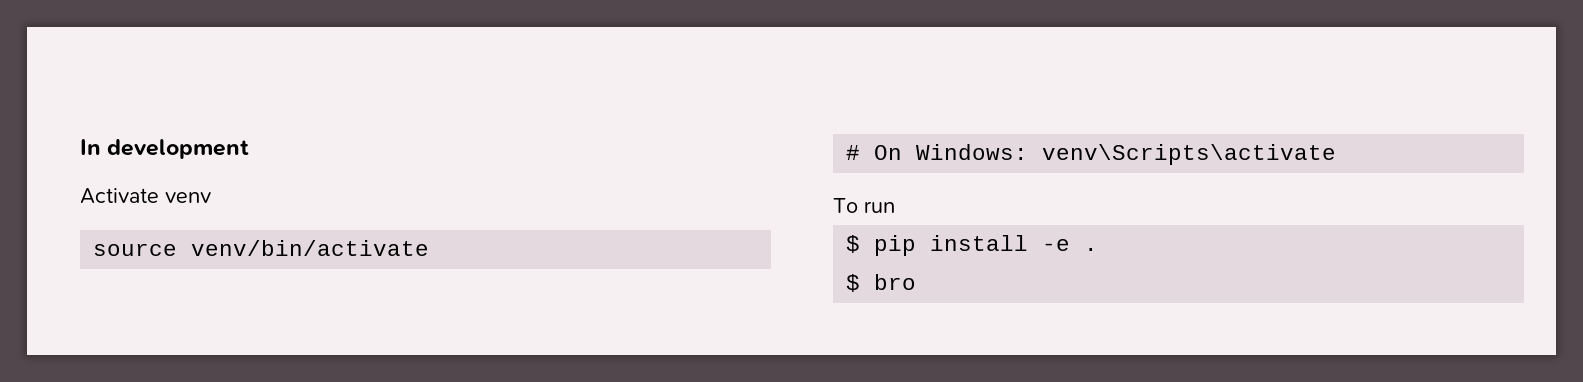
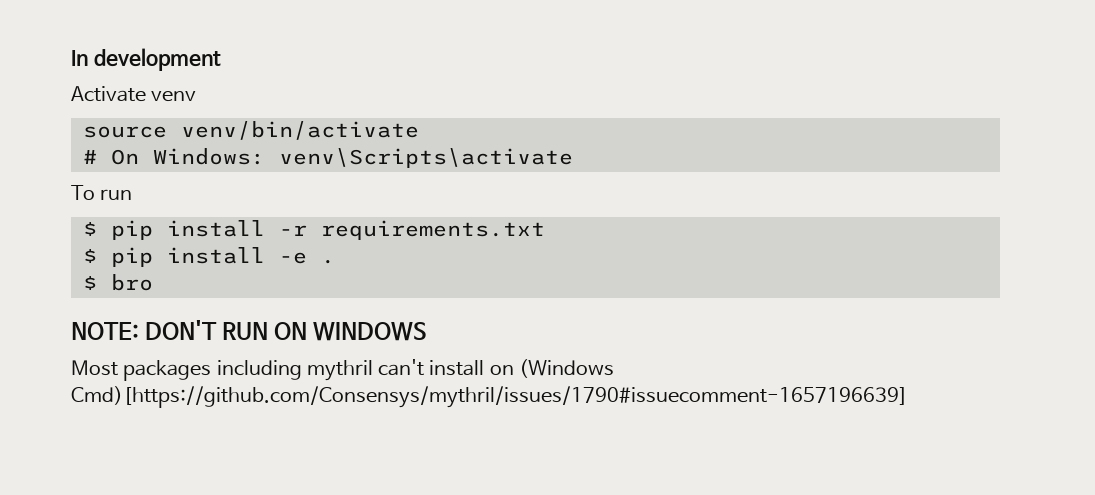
+ $ pip install -r requirements.txt
+ NOTE: DON'T RUN ON WINDOWS
+ Most packages including mythril can't install on (Windows Cmd)[https://github.com/Consensys/mythril/issues/1790#issuecomment-1657196639]

